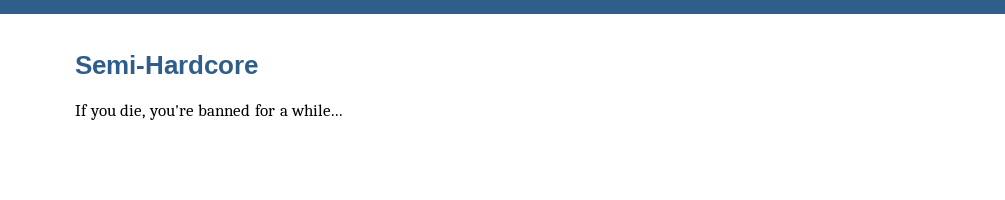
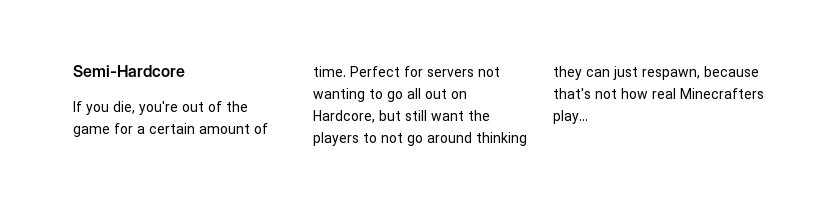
- If you die, you're banned for a while...
+ If you die, you're out of the game for a certain amount of time. Perfect for servers not wanting to go all out on Hardcore, but still want the players to not go around thinking they can just respawn, because that's not how real Minecrafters play...

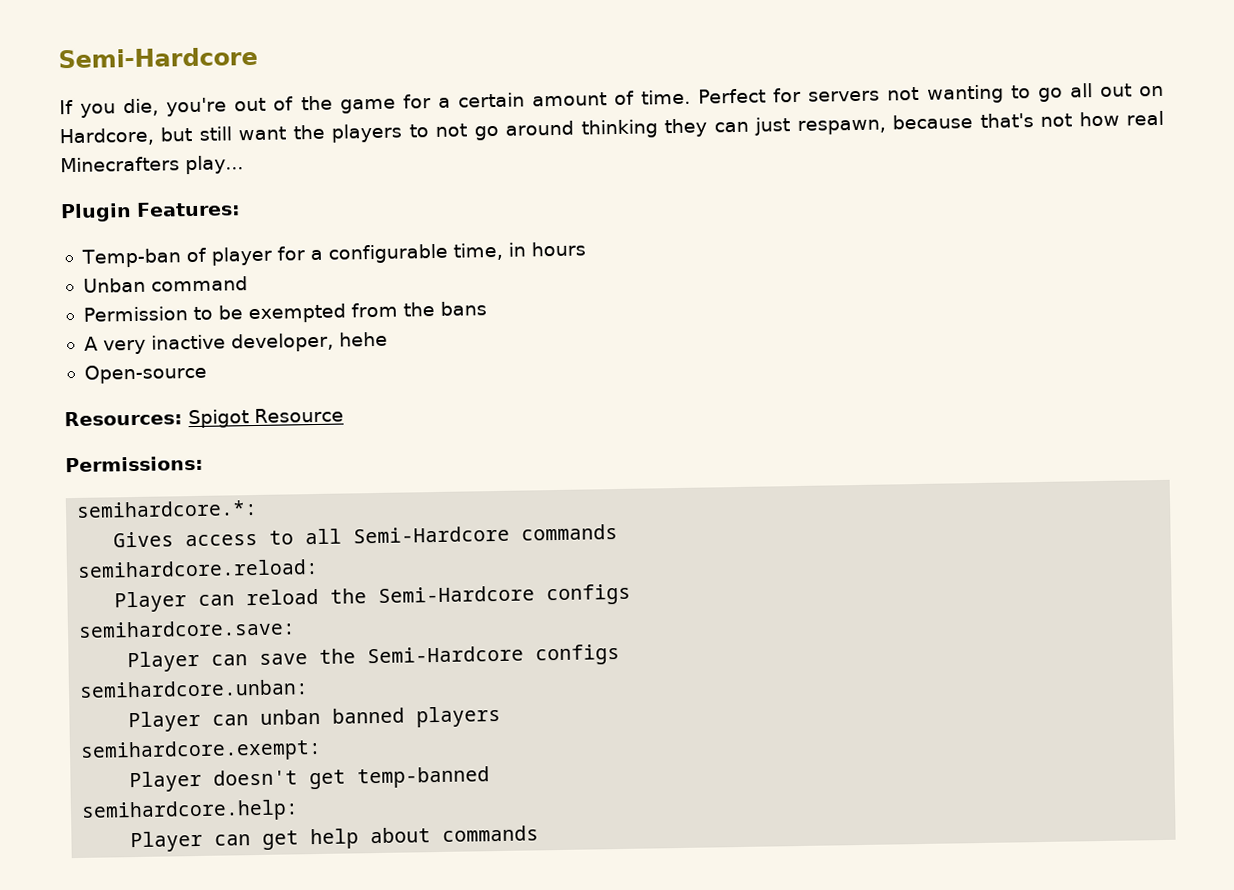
+ Plugin Features:
+ Temp-ban of player for a configurable time, in hours
+ Unban command
+ Permission to be exempted from the bans
+ A very inactive developer, hehe
+ Open-source
+ Resources: Spigot Resource
+ Permissions:
+ semihardcore.*:
+ Gives access to all Semi-Hardcore commands
+ semihardcore.reload:
+ Player can reload the Semi-Hardcore configs
+ semihardcore.save:
+ Player can save the Semi-Hardcore configs
+ semihardcore.unban:
+ Player can unban banned players
+ semihardcore.exempt:
+ Player doesn't get temp-banned
+ semihardcore.help:
+ Player can get help about commands

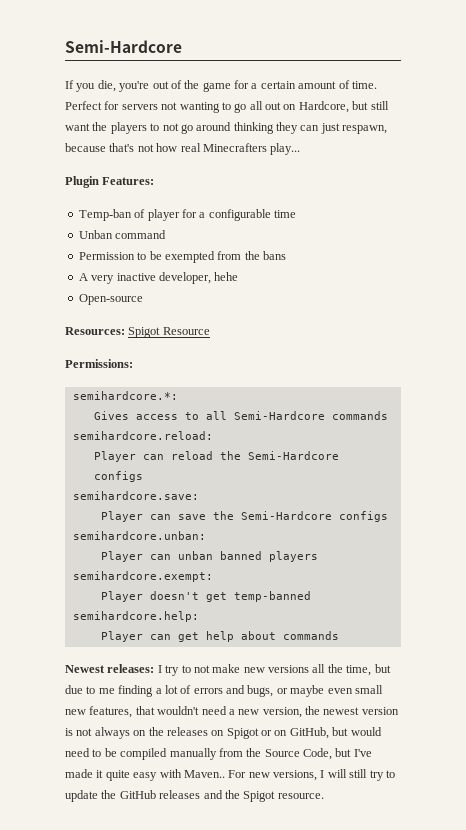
- Temp-ban of player for a configurable time, in hours
+ Temp-ban of player for a configurable time
+ Newest releases: I try to not make new versions all the time, but due to me finding a lot of errors and bugs, or maybe even small new features, that wouldn't need a new version, the newest version is not always on the releases on Spigot or on GitHub, but would need to be compiled manually from the Source Code, but I've made it quite easy with Maven.. For new versions, I will still try to update the GitHub releases and the Spigot resource.

